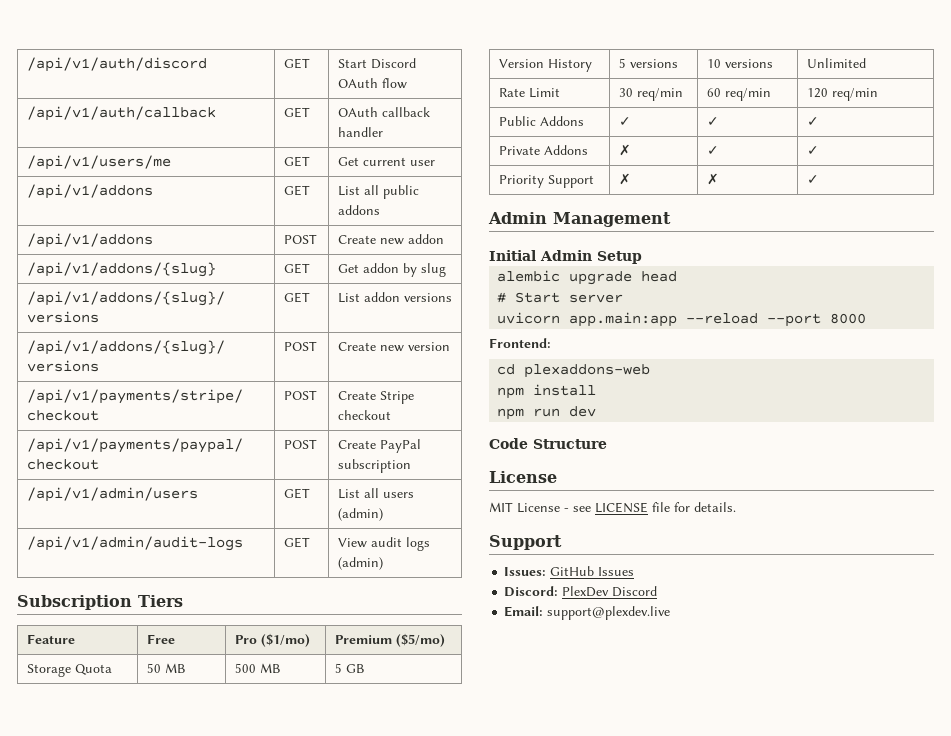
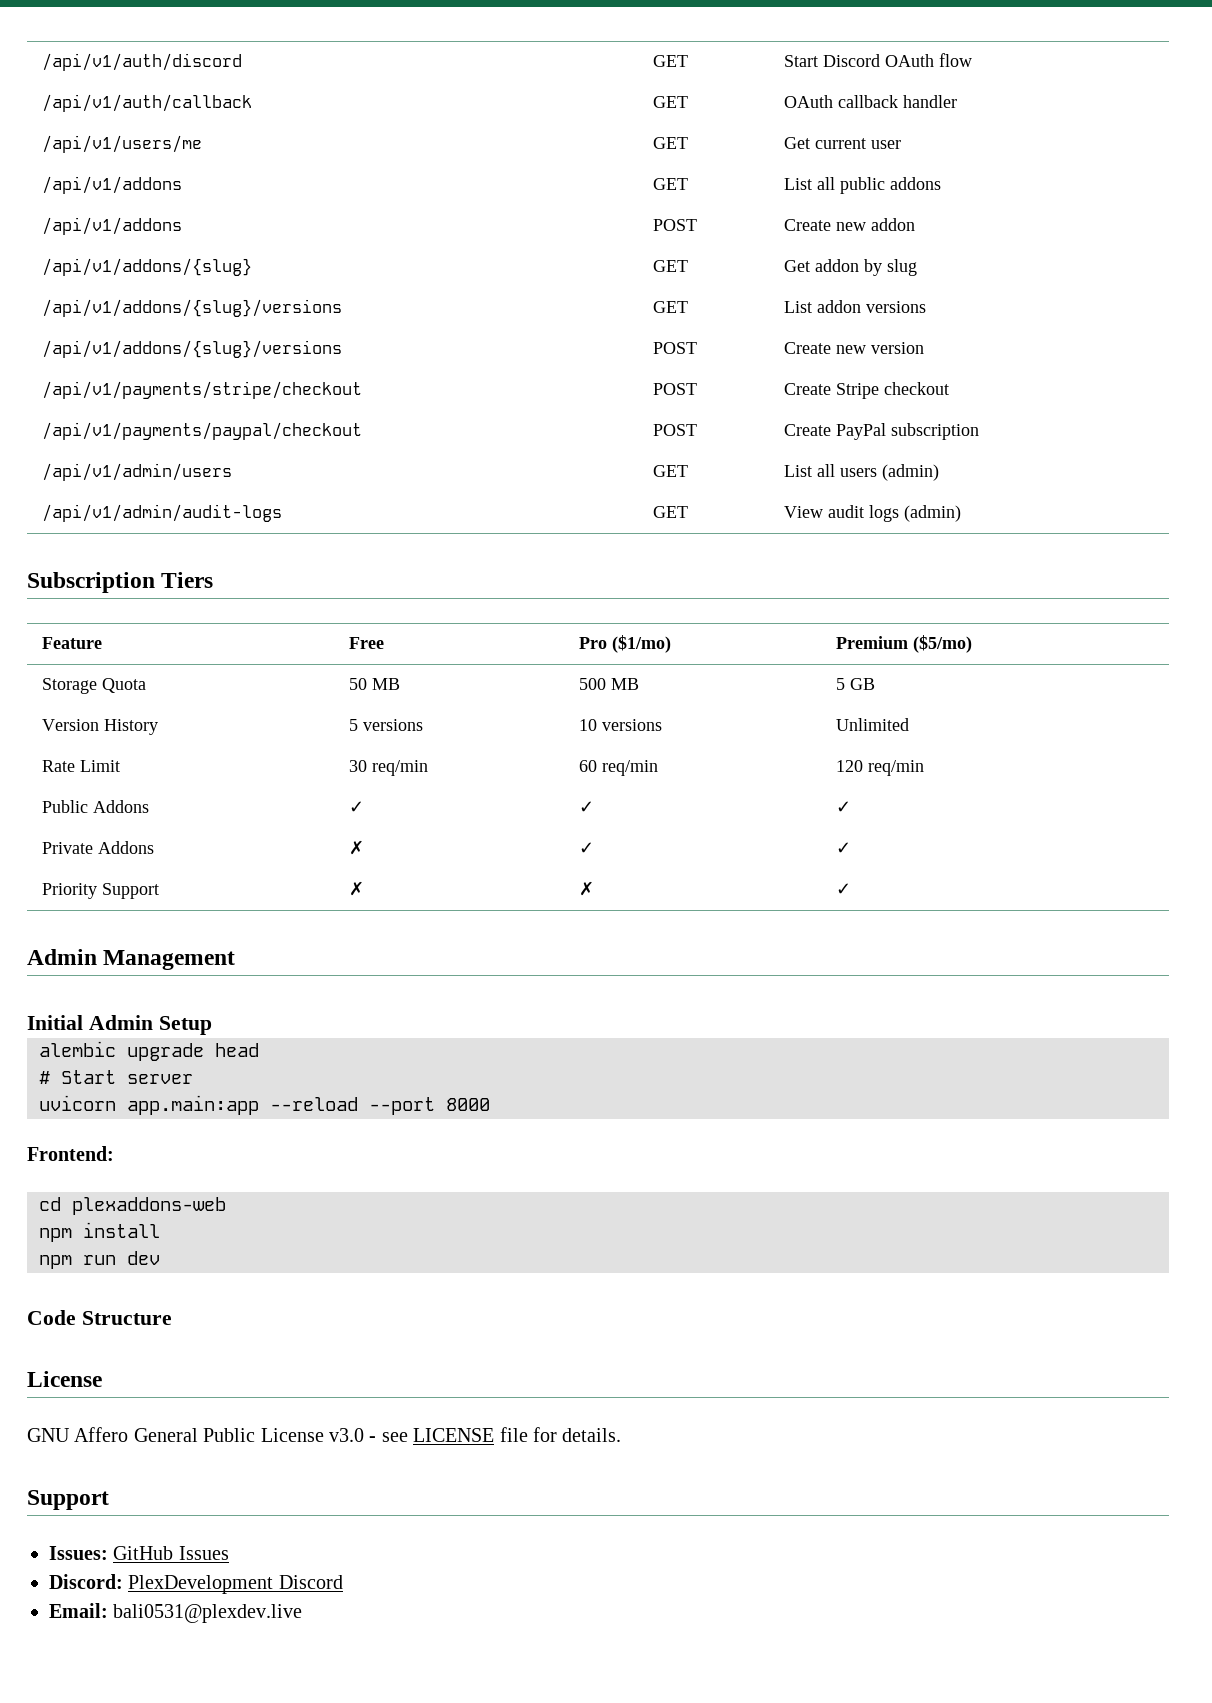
- MIT License - see LICENSE file for details.
+ GNU Affero General Public License v3.0 - see LICENSE file for details.
- Discord: PlexDev Discord
+ Discord: PlexDevelopment Discord
- Email: support@plexdev.live
+ Email: bali0531@plexdev.live

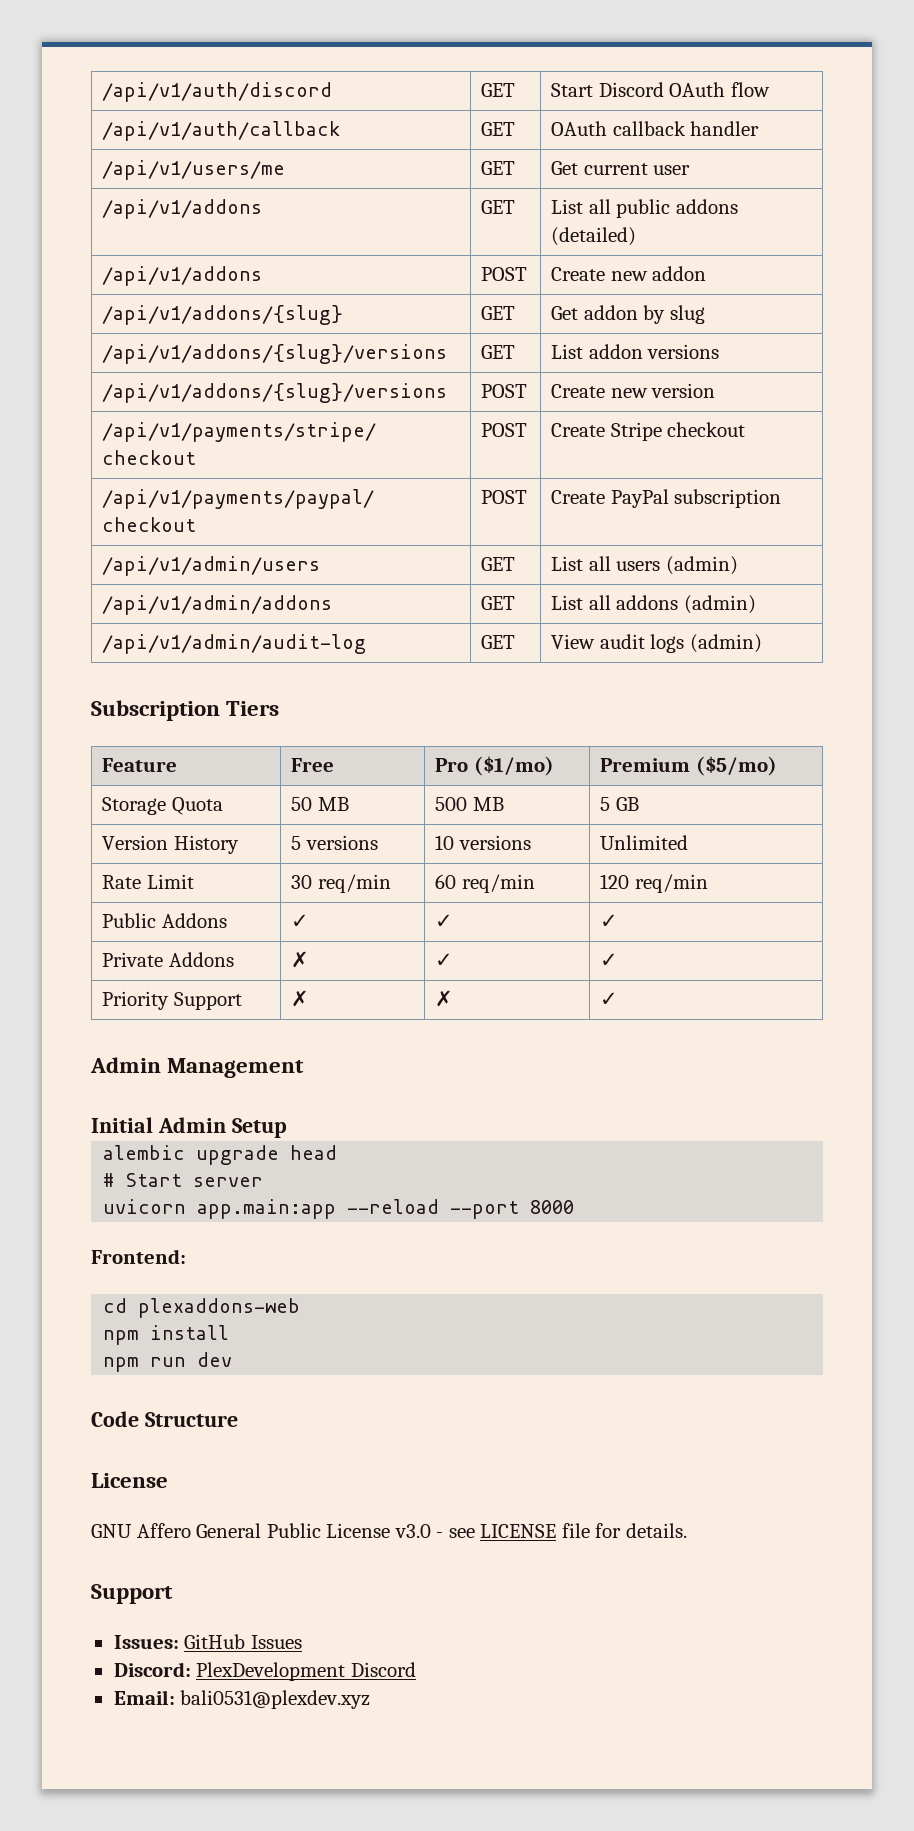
- /api/v1/addons | GET | List all public addons
+ /api/v1/addons | GET | List all public addons (detailed)
- /api/v1/admin/audit-logs | GET | View audit logs (admin)
+ /api/v1/admin/addons | GET | List all addons (admin)
+ /api/v1/admin/audit-log | GET | View audit logs (admin)
- Email: bali0531@plexdev.live
+ Email: bali0531@plexdev.xyz

